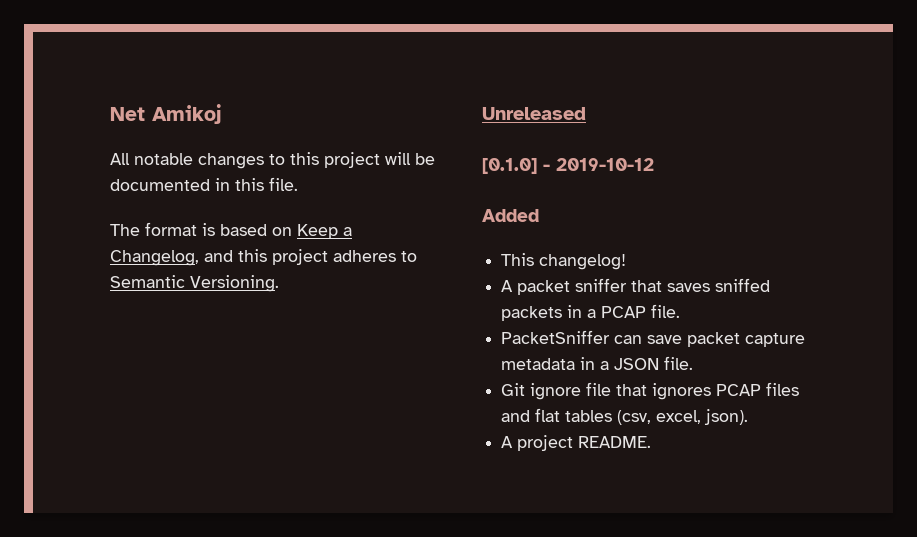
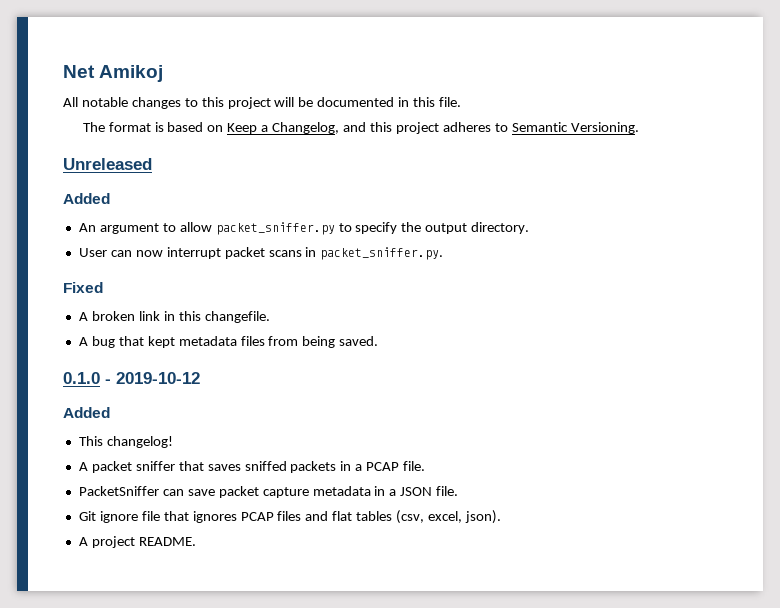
  Unreleased
- [0.1.0] - 2019-10-12
+ Added
+ An argument to allow packet_sniffer.py to specify the output directory.
+ User can now interrupt packet scans in packet_sniffer.py.
+ Fixed
+ A broken link in this changefile.
+ A bug that kept metadata files from being saved.
+ 0.1.0 - 2019-10-12

